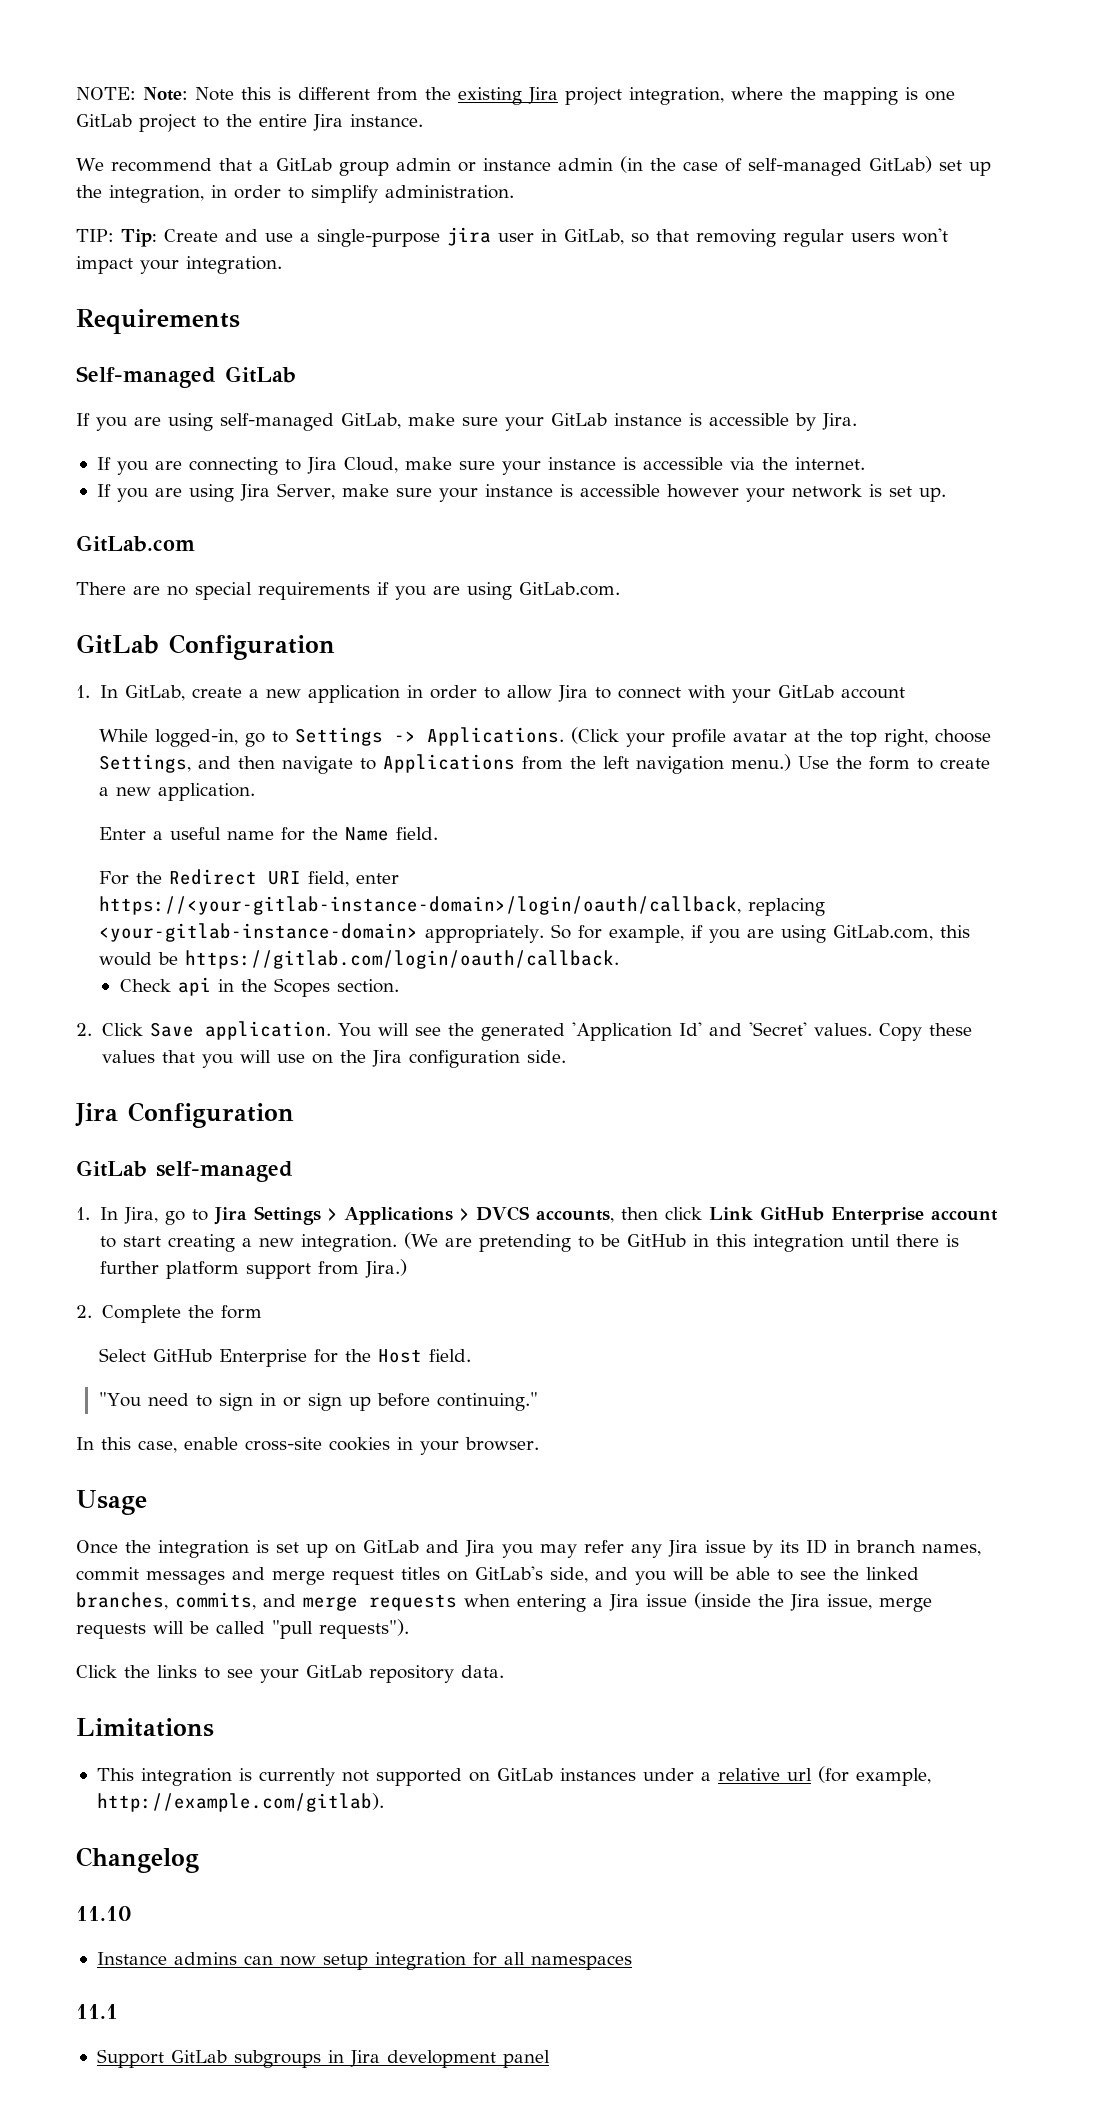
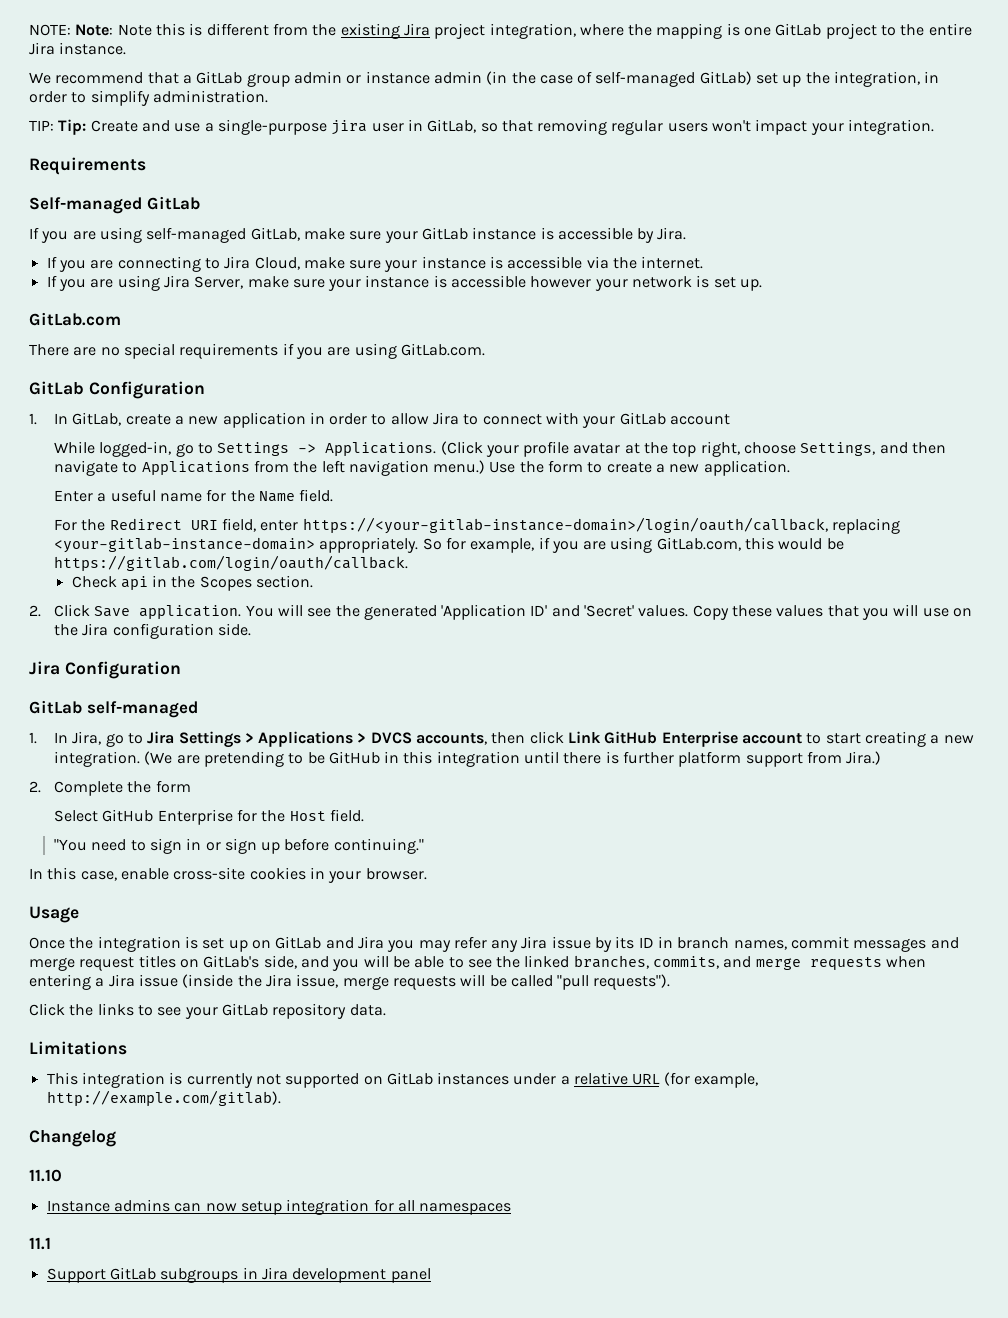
- You will see the generated 'Application Id' and 'Secret' values.
+ You will see the generated 'Application ID' and 'Secret' values.
- This integration is currently not supported on GitLab instances under a relative url (for example, http://example.com/gitlab).
+ This integration is currently not supported on GitLab instances under a relative URL (for example, http://example.com/gitlab).

